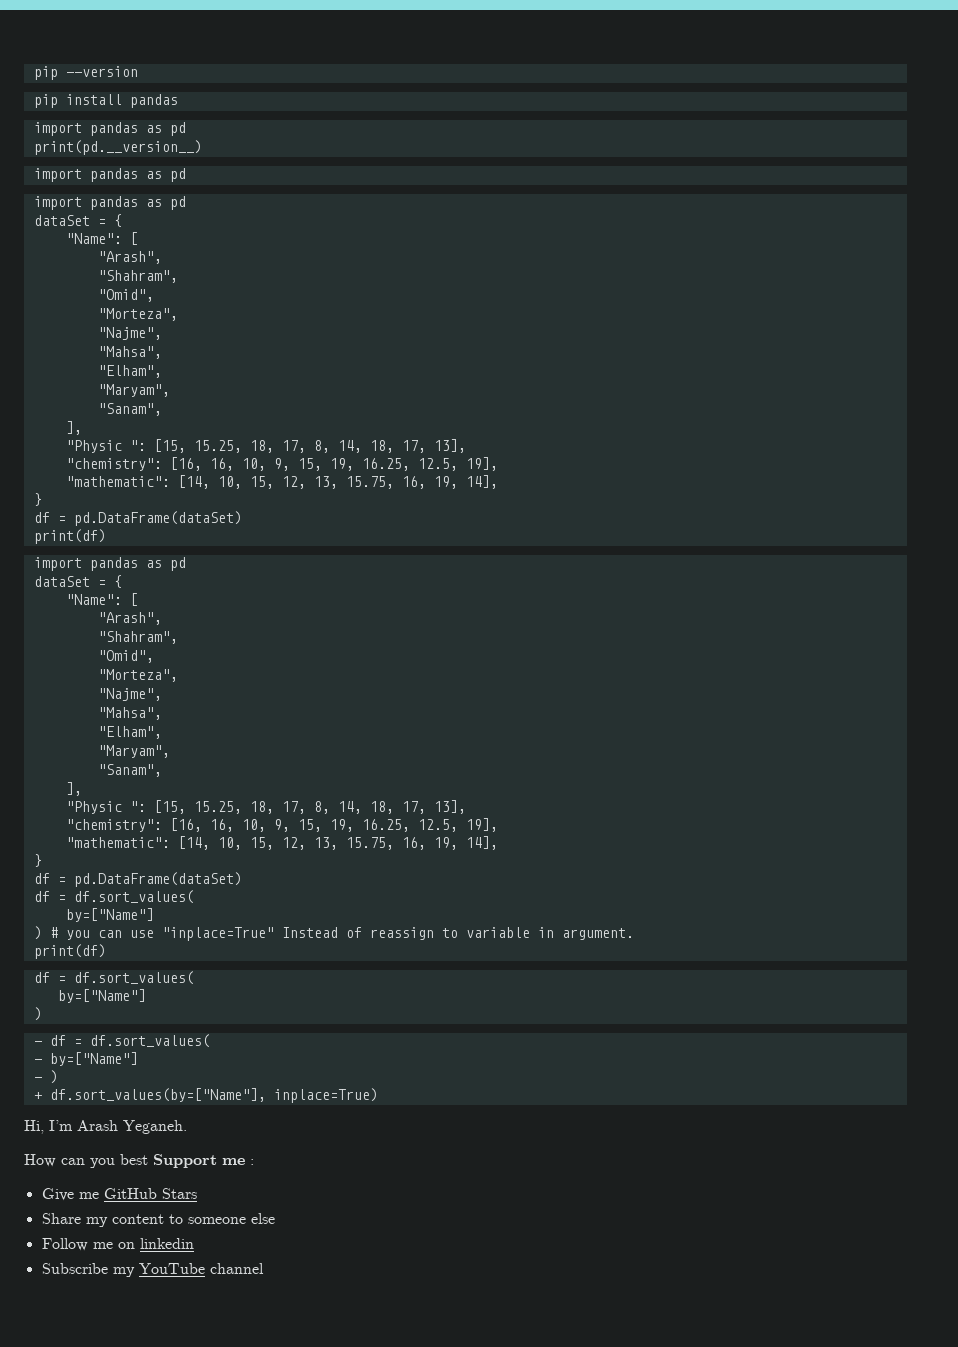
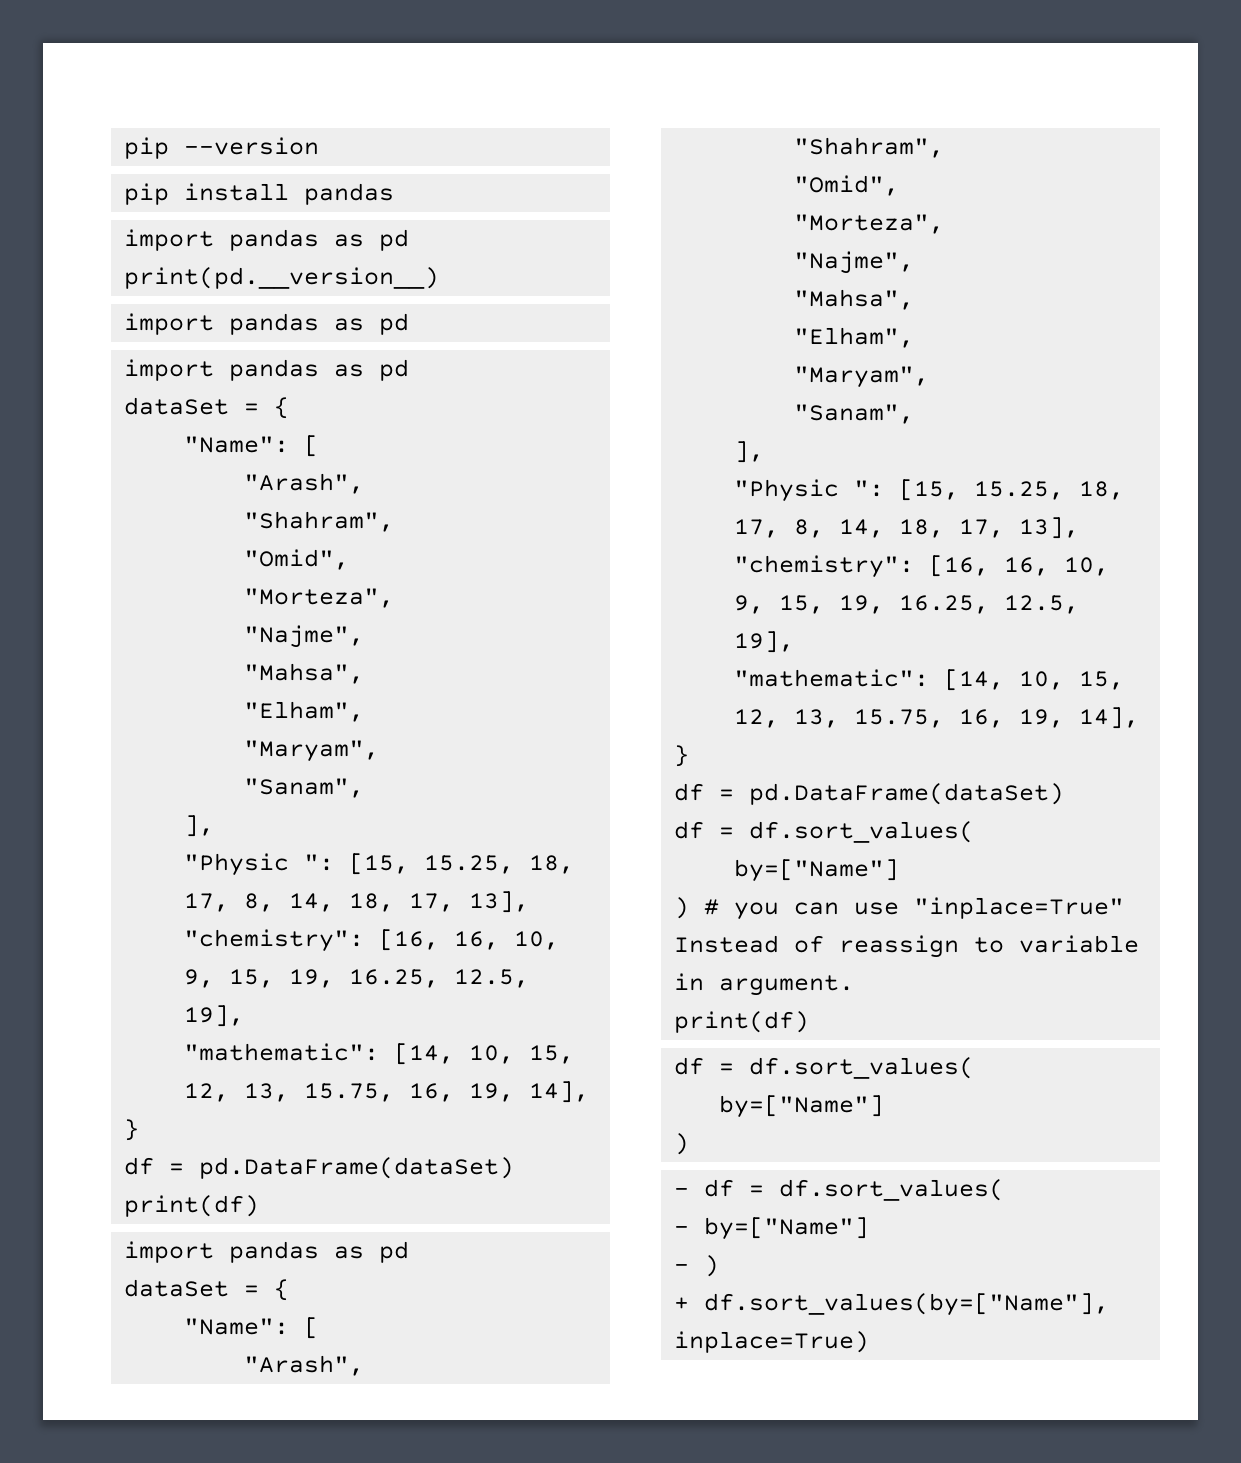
- Hi, I’m Arash Yeganeh.
- How can you best Support me :
- Give me GitHub Stars
- Share my content to someone else
- Follow me on linkedin
- Subscribe my YouTube channel

